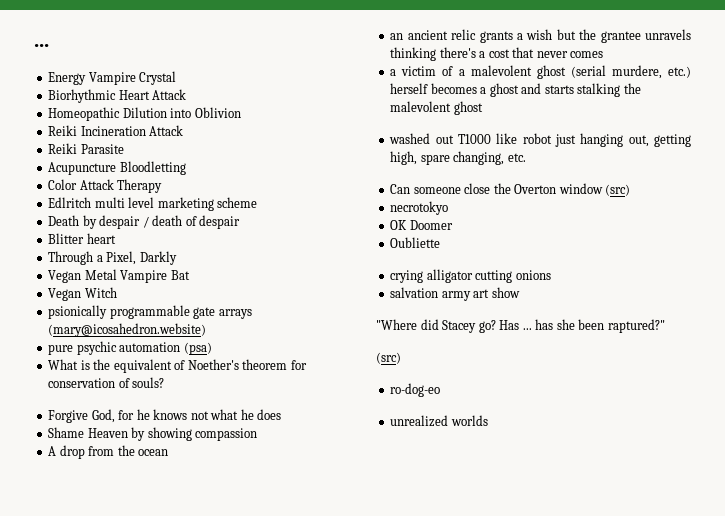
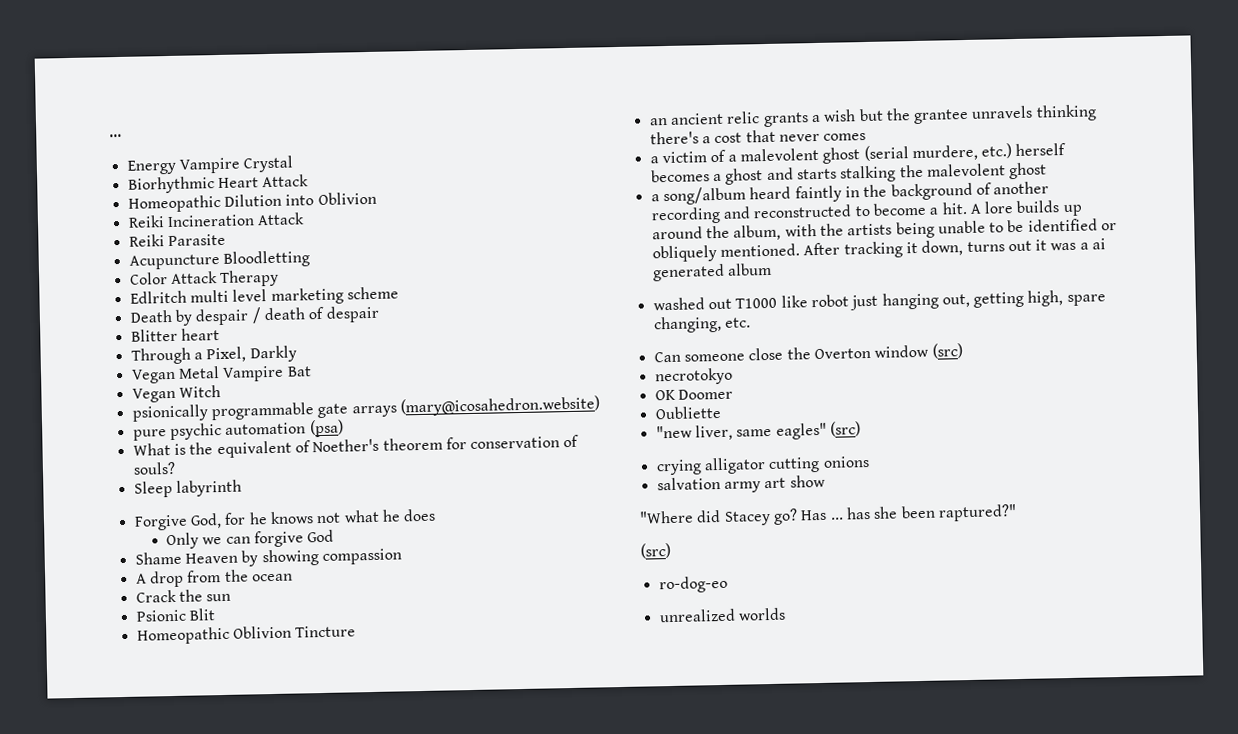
+ Sleep labyrinth
+ Only we can forgive God
+ Crack the sun
+ Psionic Blit
+ Homeopathic Oblivion Tincture
+ a song/album heard faintly in the background of another recording and reconstructed to become a hit. A lore builds up around the album, with the artists being unable to be identified or obliquely mentioned. After tracking it down, turns out it was a ai generated album
+ "new liver, same eagles" (src)

